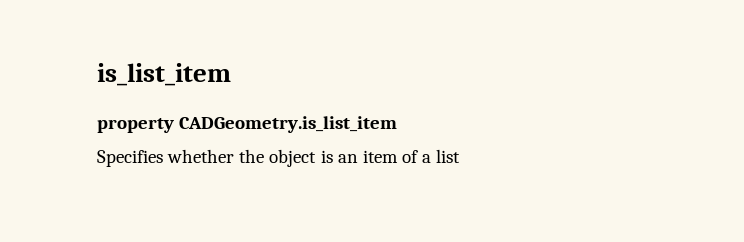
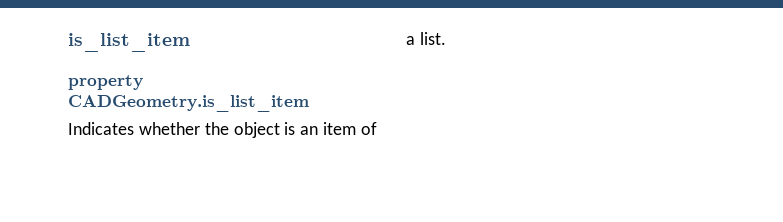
- Specifies whether the object is an item of a list
+ Indicates whether the object is an item of a list.

